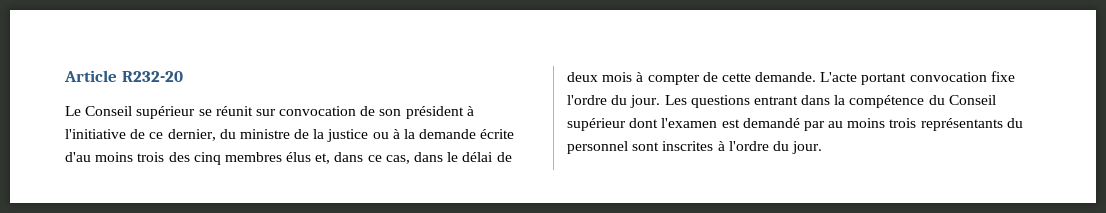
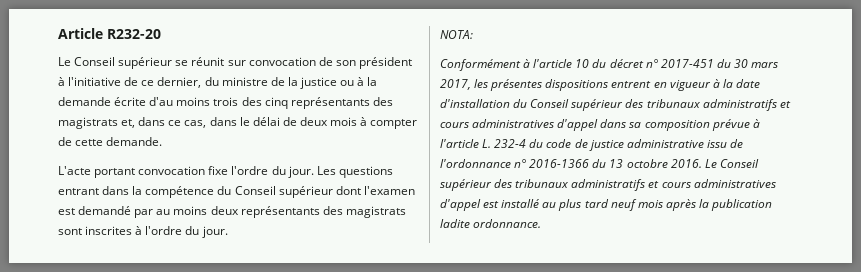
- Le Conseil supérieur se réunit sur convocation de son président à l'initiative de ce dernier, du ministre de la justice ou à la demande écrite d'au moins trois des cinq membres élus et, dans ce cas, dans le délai de deux mois à compter de cette demande. L'acte portant convocation fixe l'ordre du jour.
+ Le Conseil supérieur se réunit sur convocation de son président à l'initiative de ce dernier, du ministre de la justice ou à la demande écrite d'au moins trois des cinq représentants des magistrats et, dans ce cas, dans le délai de deux mois à compter de cette demande.
+ L'acte portant convocation fixe l'ordre du jour.
- Les questions entrant dans la compétence du Conseil supérieur dont l'examen est demandé par au moins trois représentants du personnel sont inscrites à l'ordre du jour.
+ Les questions entrant dans la compétence du Conseil supérieur dont l'examen est demandé par au moins deux représentants des magistrats sont inscrites à l'ordre du jour.
+ NOTA:
+ Conformément à l'article 10 du décret n° 2017-451 du 30 mars 2017, les présentes dispositions entrent en vigueur à la date d'installation du Conseil supérieur des tribunaux administratifs et cours administratives d'appel dans sa composition prévue à l'article L. 232-4 du code de justice administrative issu de l'ordonnance n° 2016-1366 du 13 octobre 2016. Le Conseil supérieur des tribunaux administratifs et cours administratives d'appel est installé au plus tard neuf mois après la publication ladite ordonnance.

